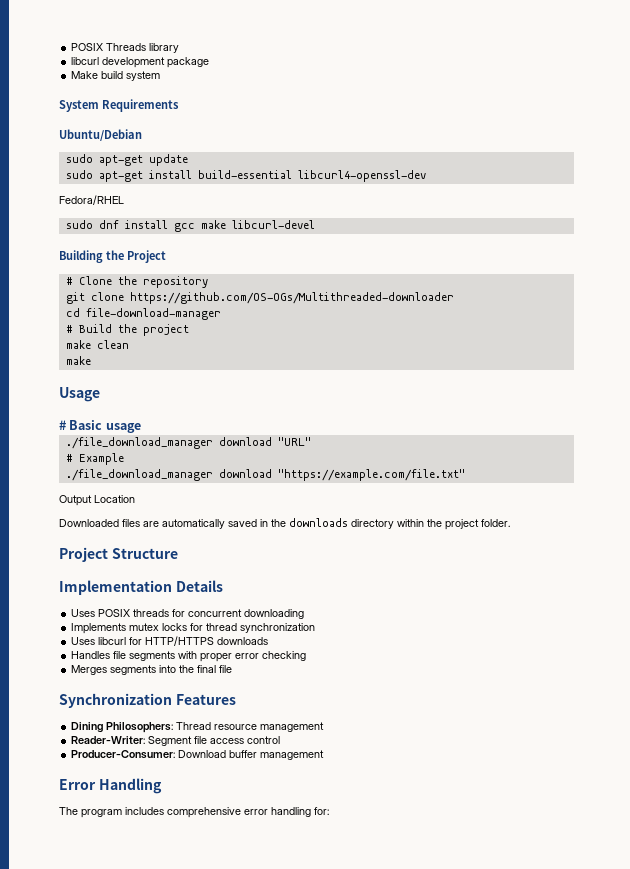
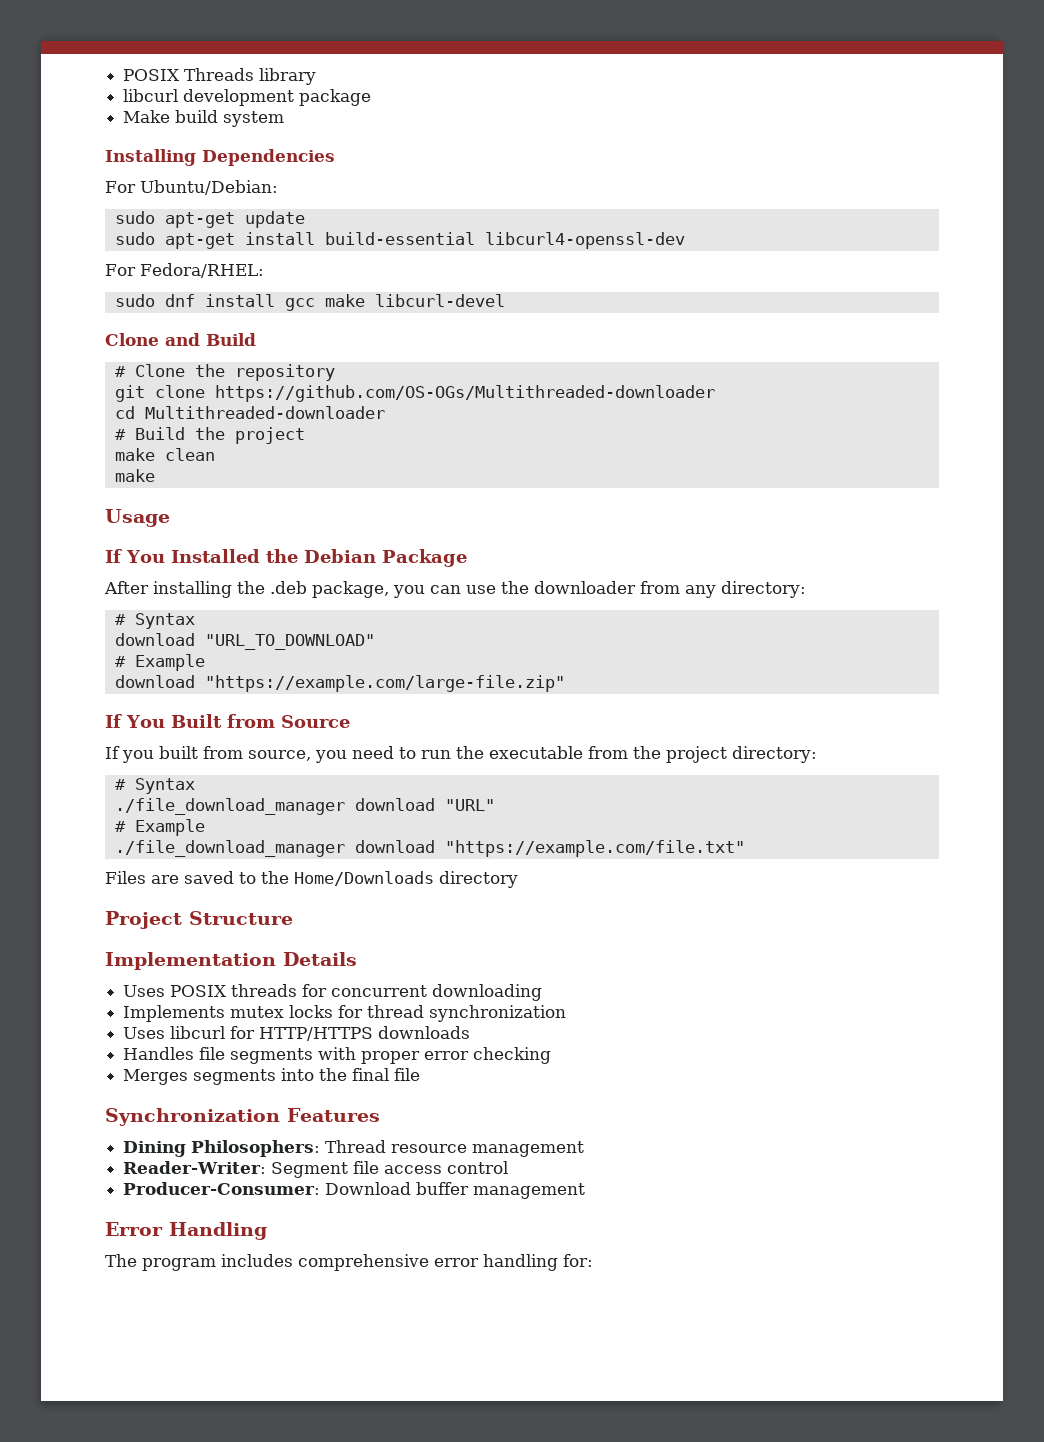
- System Requirements
- Ubuntu/Debian
+ Installing Dependencies
+ For Ubuntu/Debian:
- Fedora/RHEL
+ For Fedora/RHEL:
- Building the Project
+ Clone and Build
- cd file-download-manager
+ cd Multithreaded-downloader
- # Basic usage
+ If You Installed the Debian Package
+ After installing the .deb package, you can use the downloader from any directory:
+ # Syntax
+ download "URL_TO_DOWNLOAD"
+ # Example
+ download "https://example.com/large-file.zip"
+ If You Built from Source
+ If you built from source, you need to run the executable from the project directory:
+ # Syntax
- Output Location
- Downloaded files are automatically saved in the downloads directory within the project folder.
+ Files are saved to the Home/Downloads directory

